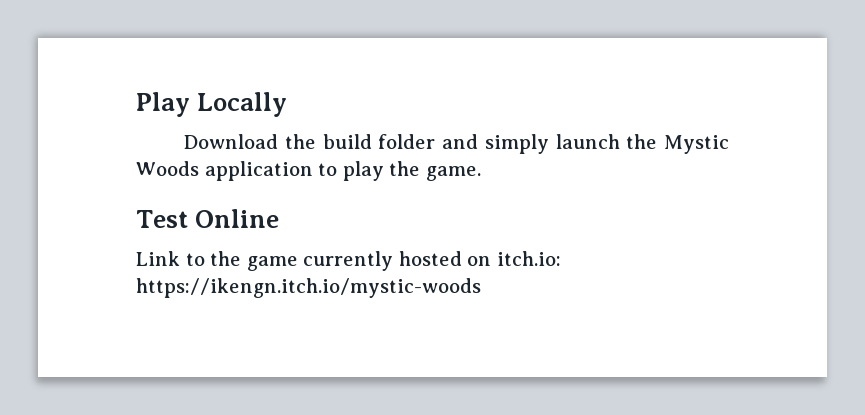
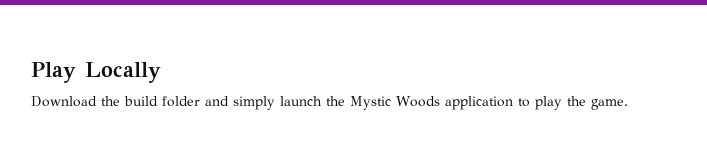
- Test Online
- Link to the game currently hosted on itch.io: https://ikengn.itch.io/mystic-woods

